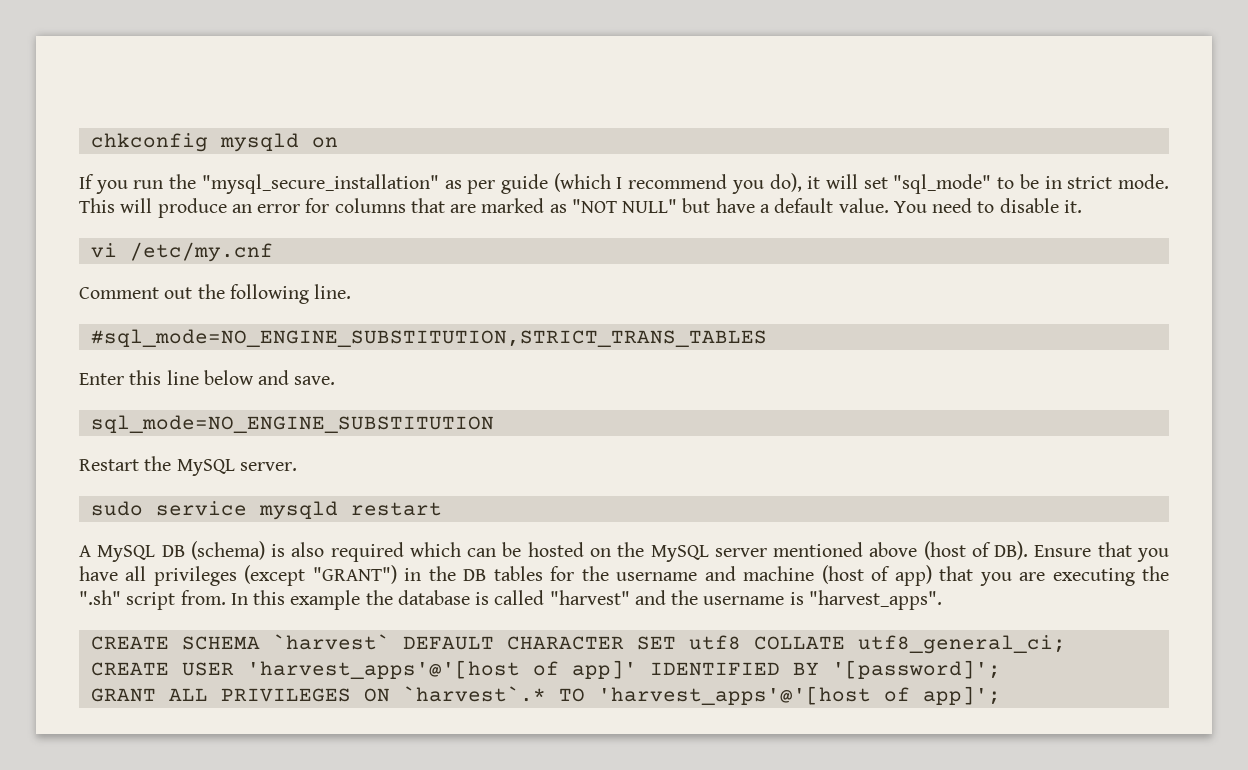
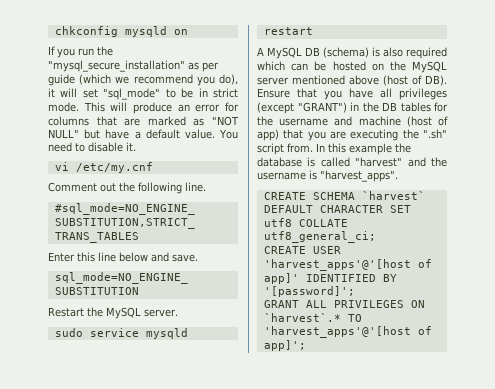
- If you run the "mysql_secure_installation" as per guide (which I recommend you do), it will set "sql_mode" to be in strict mode.
+ If you run the "mysql_secure_installation" as per guide (which we recommend you do), it will set "sql_mode" to be in strict mode.

